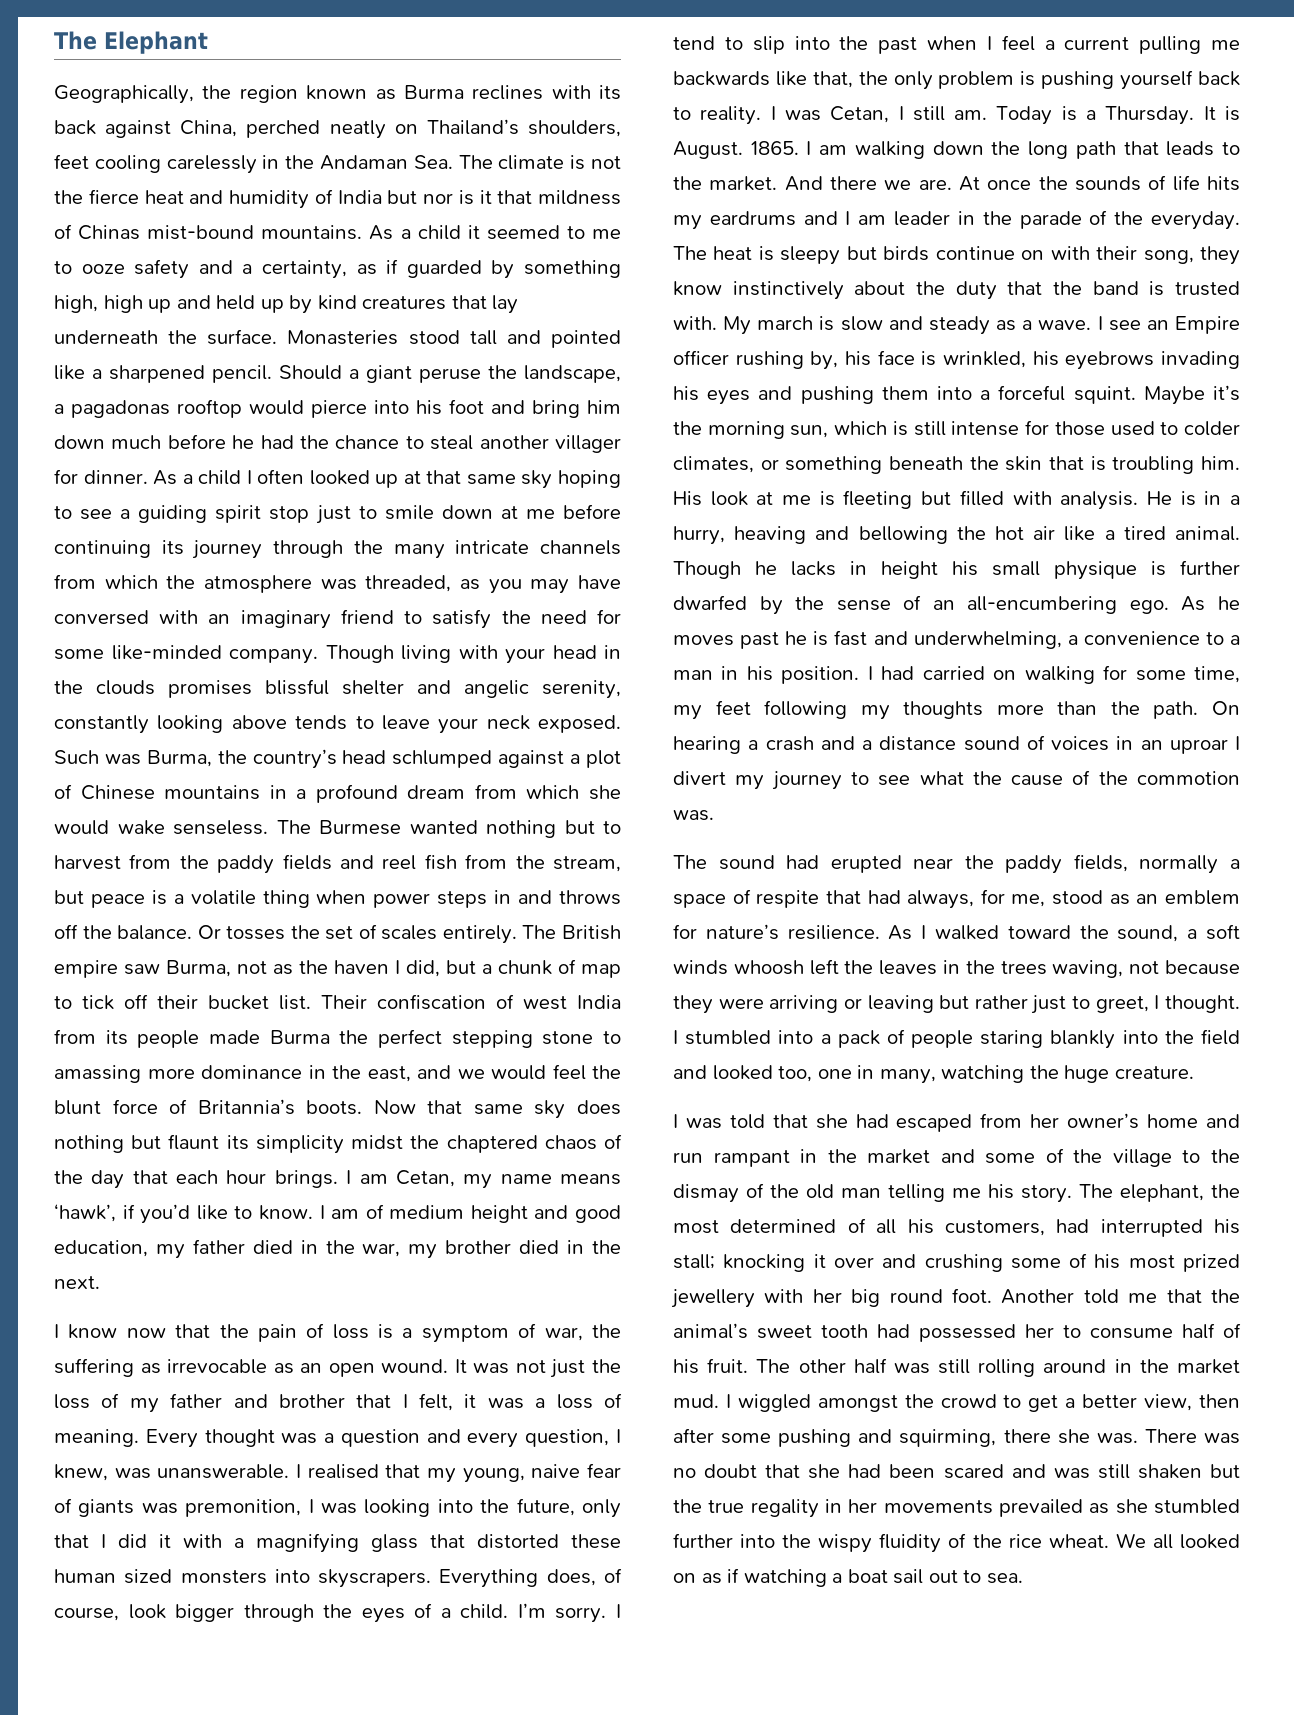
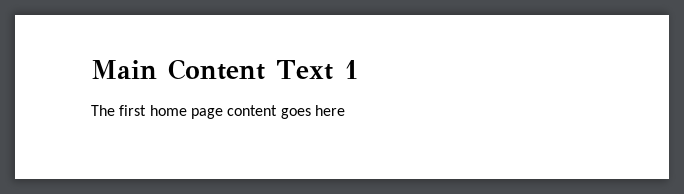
- The Elephant
- Geographically, the region known as Burma reclines with its back against China, perched neatly on Thailand’s shoulders, feet cooling carelessly in the Andaman Sea. The climate is not the fierce heat and humidity of India but nor is it that mildness of Chinas mist-bound mountains. As a child it seemed to me to ooze safety and a certainty, as if guarded by something high, high up and held up by kind creatures that lay underneath the surface. Monasteries stood tall and pointed like a sharpened pencil. Should a giant peruse the landscape, a pagadonas rooftop would pierce into his foot and bring him down much before he had the chance to steal another villager for dinner. As a child I often looked up at that same sky hoping to see a guiding spirit stop just to smile down at me before continuing its journey through the many intricate channels from which the atmosphere was threaded, as you may have conversed with an imaginary friend to satisfy the need for some like-minded company. Though living with your head in the clouds promises blissful shelter and angelic serenity, constantly looking above tends to leave your neck exposed. Such was Burma, the country’s head schlumped against a plot of Chinese mountains in a profound dream from which she would wake senseless. The Burmese wanted nothing but to harvest from the paddy fields and reel fish from the stream, but peace is a volatile thing when power steps in and throws off the balance. Or tosses the set of scales entirely. The British empire saw Burma, not as the haven I did, but a chunk of map to tick off their bucket list. Their confiscation of west India from its people made Burma the perfect stepping stone to amassing more dominance in the east, and we would feel the blunt force of Britannia’s boots. Now that same sky does nothing but flaunt its simplicity midst the chaptered chaos of the day that each hour brings. I am Cetan, my name means ‘hawk’, if you’d like to know. I am of medium height and good education, my father died in the war, my brother died in the next.
- I know now that the pain of loss is a symptom of war, the suffering as irrevocable as an open wound. It was not just the loss of my father and brother that I felt, it was a loss of meaning. Every thought was a question and every question, I knew, was unanswerable. I realised that my young, naive fear of giants was premonition, I was looking into the future, only that I did it with a magnifying glass that distorted these human sized monsters into skyscrapers. Everything does, of course, look bigger through the eyes of a child. I’m sorry. I tend to slip into the past when I feel a current pulling me backwards like that, the only problem is pushing yourself back to reality. I was Cetan, I still am. Today is a Thursday. It is August. 1865. I am walking down the long path that leads to the market. And there we are. At once the sounds of life hits my eardrums and I am leader in the parade of the everyday. The heat is sleepy but birds continue on with their song, they know instinctively about the duty that the band is trusted with. My march is slow and steady as a wave. I see an Empire officer rushing by, his face is wrinkled, his eyebrows invading his eyes and pushing them into a forceful squint. Maybe it’s the morning sun, which is still intense for those used to colder climates, or something beneath the skin that is troubling him. His look at me is fleeting but filled with analysis. He is in a hurry, heaving and bellowing the hot air like a tired animal. Though he lacks in height his small physique is further dwarfed by the sense of an all-encumbering ego. As he moves past he is fast and underwhelming, a convenience to a man in his position. I had carried on walking for some time, my feet following my thoughts more than the path. On hearing a crash and a distance sound of voices in an uproar I divert my journey to see what the cause of the commotion was.
- The sound had erupted near the paddy fields, normally a space of respite that had always, for me, stood as an emblem for nature’s resilience. As I walked toward the sound, a soft winds whoosh left the leaves in the trees waving, not because they were arriving or leaving but rather just to greet, I thought. I stumbled into a pack of people staring blankly into the field and looked too, one in many, watching the huge creature.
- I was told that she had escaped from her owner’s home and run rampant in the market and some of the village to the dismay of the old man telling me his story. The elephant, the most determined of all his customers, had interrupted his stall; knocking it over and crushing some of his most prized jewellery with her big round foot. Another told me that the animal’s sweet tooth had possessed her to consume half of his fruit. The other half was still rolling around in the market mud. I wiggled amongst the crowd to get a better view, then after some pushing and squirming, there she was. There was no doubt that she had been scared and was still shaken but the true regality in her movements prevailed as she stumbled further into the wispy fluidity of the rice wheat. We all looked on as if watching a boat sail out to sea.
+ Main Content Text 1
+ The first home page content goes here

